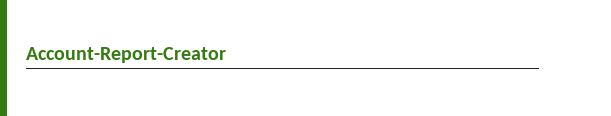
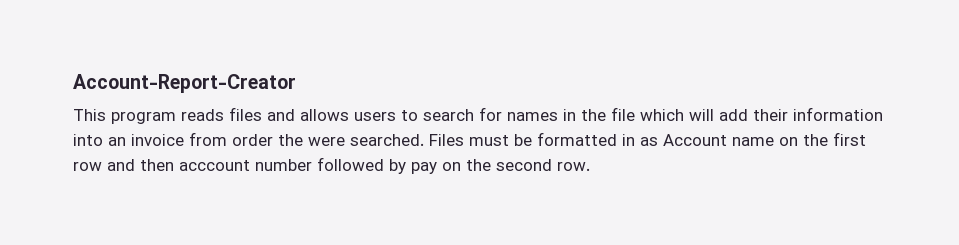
+ This program reads files and allows users to search for names in the file which will add their information into an invoice from order the were searched. Files must be formatted in as Account name on the first row and then acccount number followed by pay on the second row.

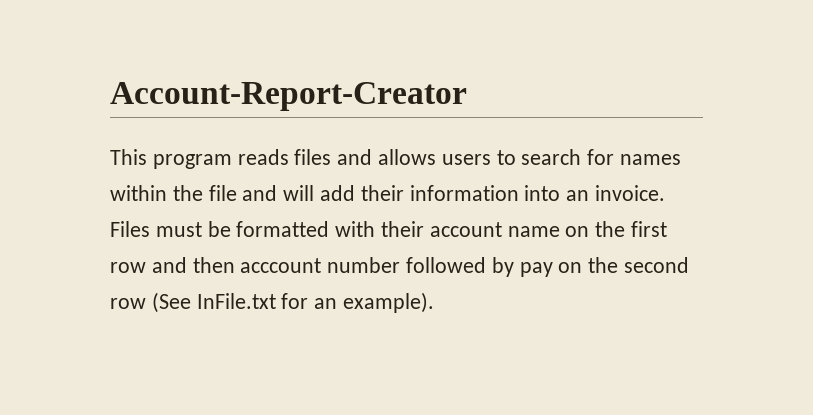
- This program reads files and allows users to search for names in the file which will add their information into an invoice from order the were searched.
+ This program reads files and allows users to search for names within the file and will add their information into an invoice.
- Files must be formatted in as Account name on the first row and then acccount number followed by pay on the second row.
+ Files must be formatted with their account name on the first row and then acccount number followed by pay on the second row (See InFile.txt for an example).

